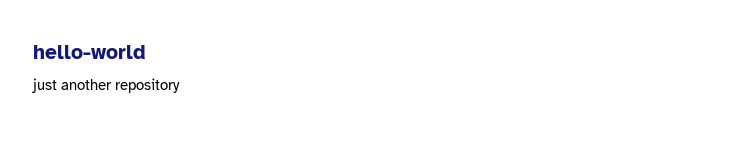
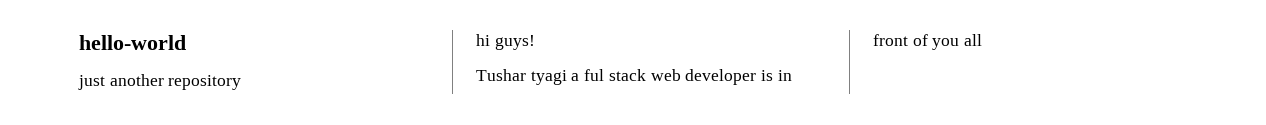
+ hi guys!
+ Tushar tyagi a ful stack web developer is in front of you all

